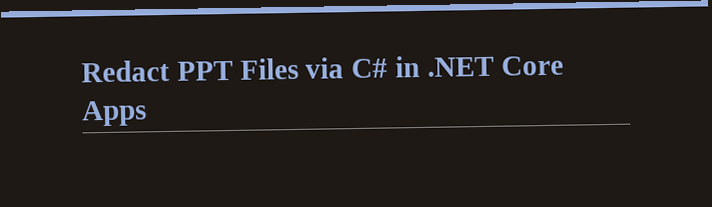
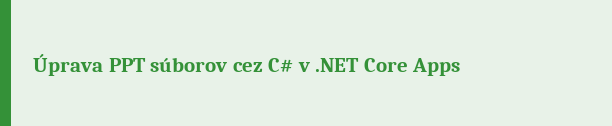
- Redact PPT Files via C# in .NET Core Apps
+ Úprava PPT súborov cez C# v .NET Core Apps

